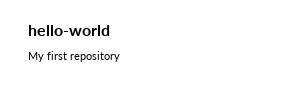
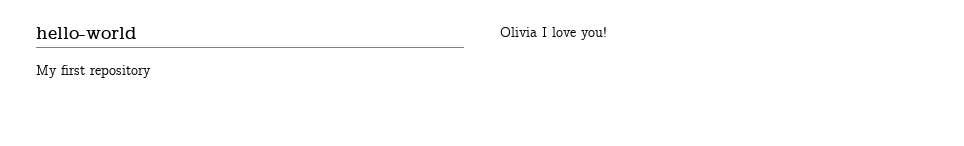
+ Olivia I love you!

